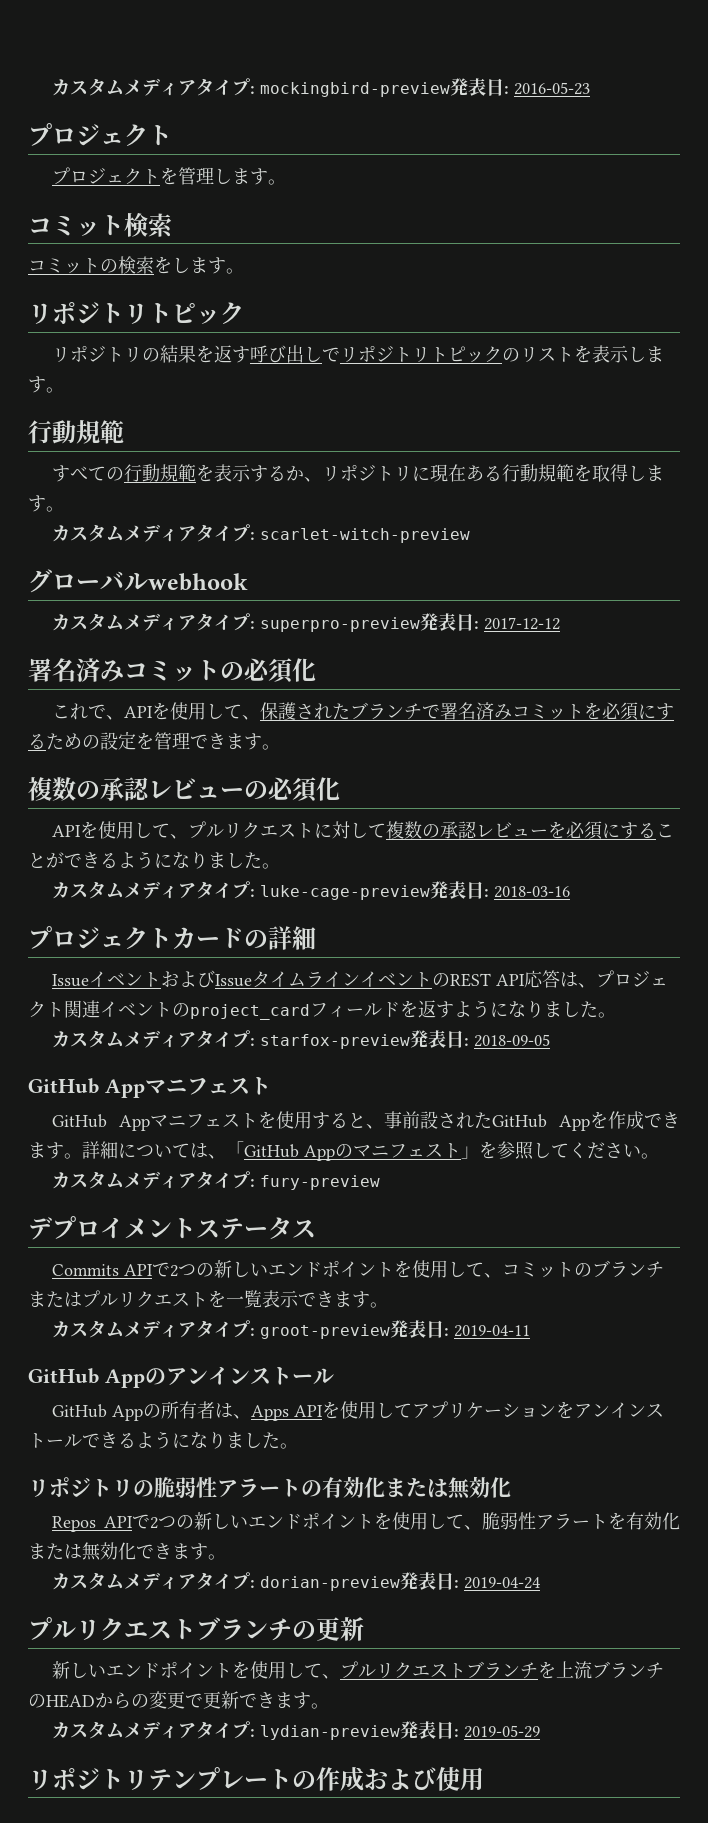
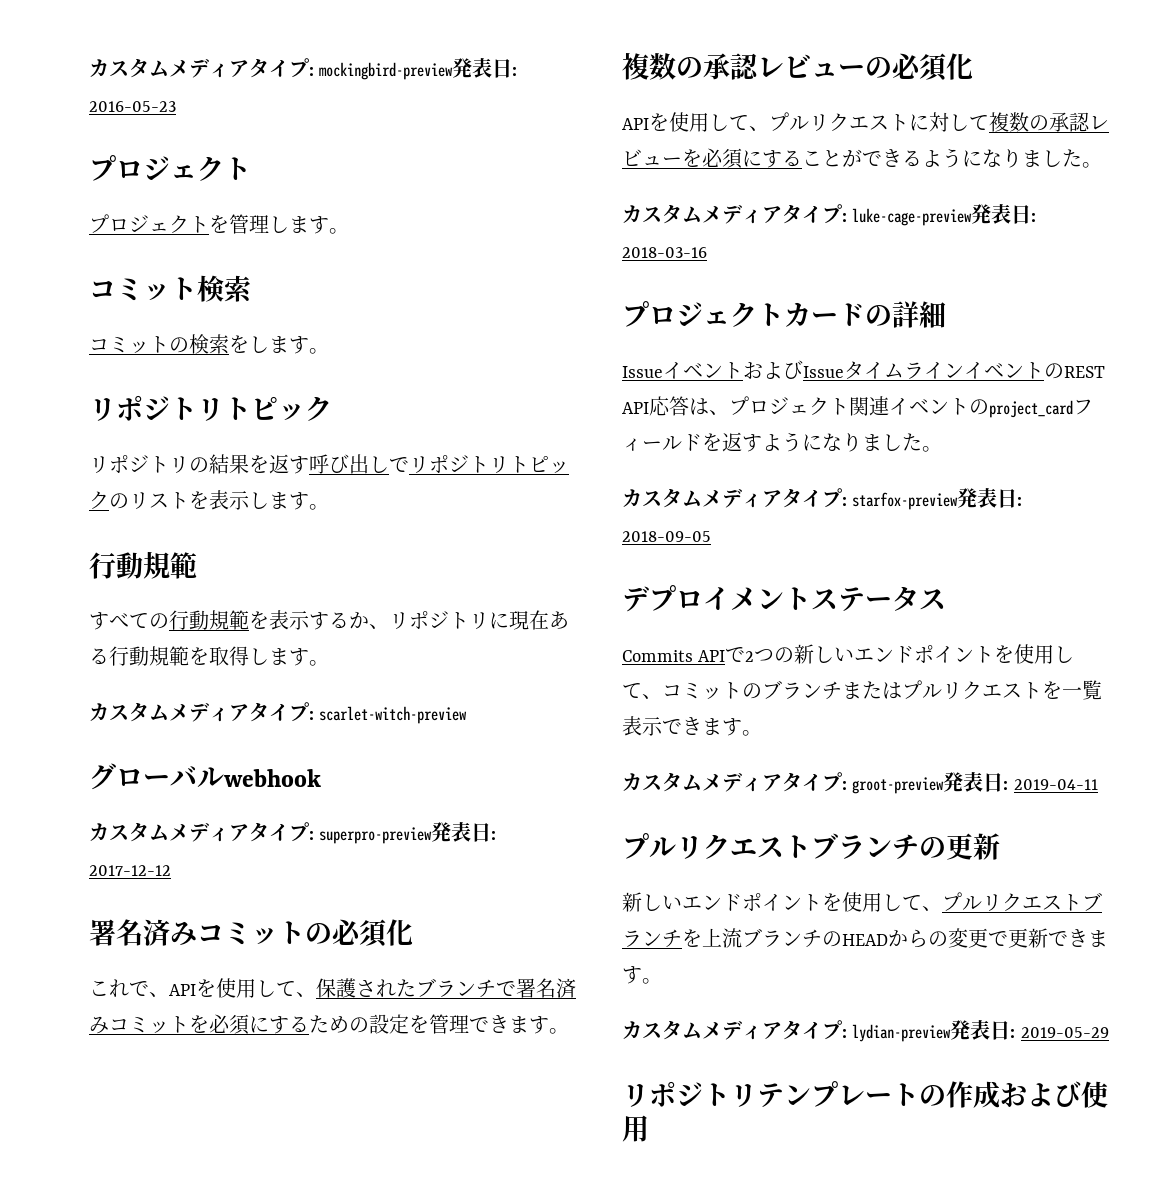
  カスタムメディアタイプ: starfox-preview発表日: 2018-09-05
- GitHub Appマニフェスト
- GitHub Appマニフェストを使用すると、事前設されたGitHub Appを作成できます。詳細については、「GitHub Appのマニフェスト」を参照してください。
- カスタムメディアタイプ: fury-preview
- GitHub Appのアンインストール
- GitHub Appの所有者は、Apps APIを使用してアプリケーションをアンインストールできるようになりました。
- リポジトリの脆弱性アラートの有効化または無効化
- Repos APIで2つの新しいエンドポイントを使用して、脆弱性アラートを有効化または無効化できます。
- カスタムメディアタイプ: dorian-preview発表日: 2019-04-24

